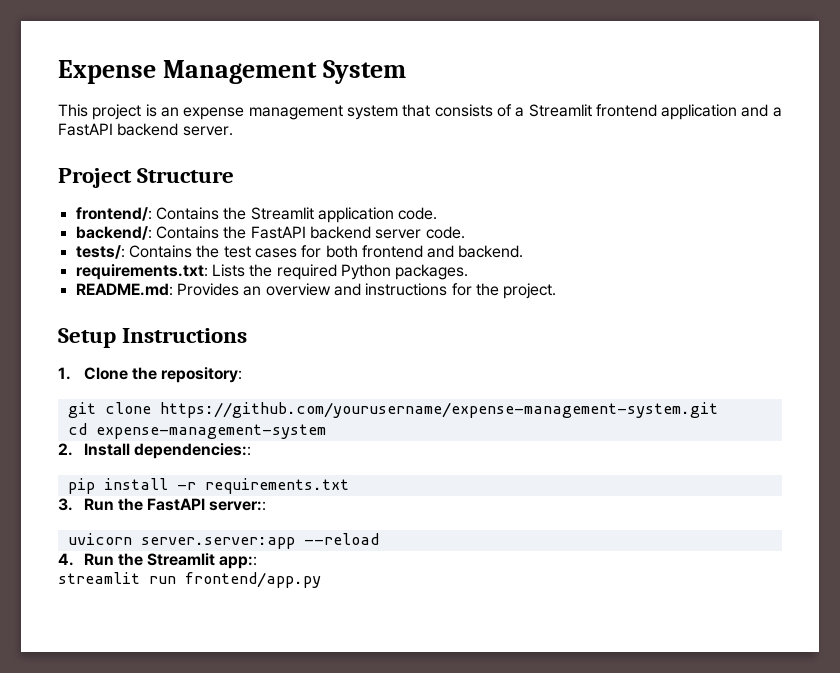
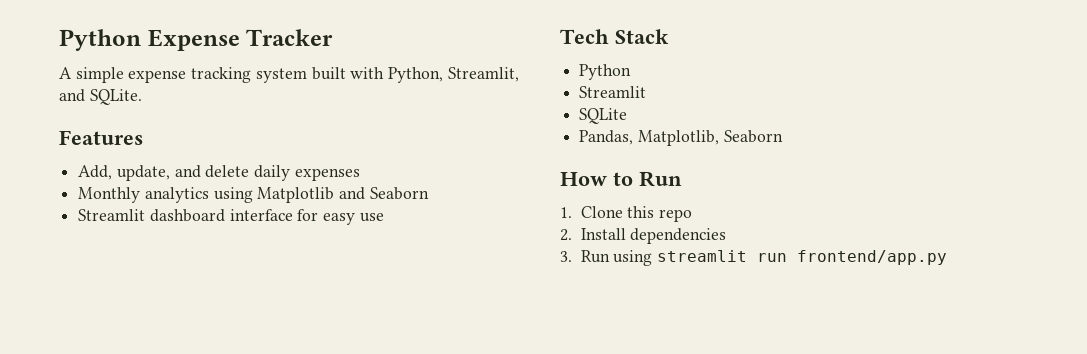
- Expense Management System
- This project is an expense management system that consists of a Streamlit frontend application and a FastAPI backend server.
- Project Structure
- frontend/: Contains the Streamlit application code.
- backend/: Contains the FastAPI backend server code.
- tests/: Contains the test cases for both frontend and backend.
- requirements.txt: Lists the required Python packages.
- README.md: Provides an overview and instructions for the project.
- Setup Instructions
- 1. Clone the repository:
- git clone https://github.com/yourusername/expense-management-system.git
- cd expense-management-system
- 2. Install dependencies::
- pip install -r requirements.txt
- 3. Run the FastAPI server::
- uvicorn server.server:app --reload
- 4. Run the Streamlit app::
- streamlit run frontend/app.py
+ Python Expense Tracker
+ A simple expense tracking system built with Python, Streamlit, and SQLite.
+ Features
+ Add, update, and delete daily expenses
+ Monthly analytics using Matplotlib and Seaborn
+ Streamlit dashboard interface for easy use
+ Tech Stack
+ Python
+ Streamlit
+ SQLite
+ Pandas, Matplotlib, Seaborn
+ How to Run
+ 1. Clone this repo
+ 2. Install dependencies
+ 3. Run using streamlit run frontend/app.py

